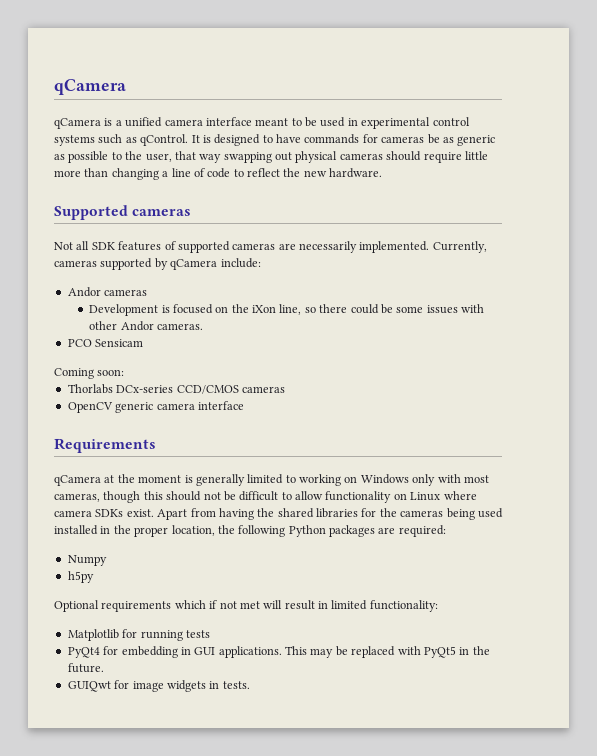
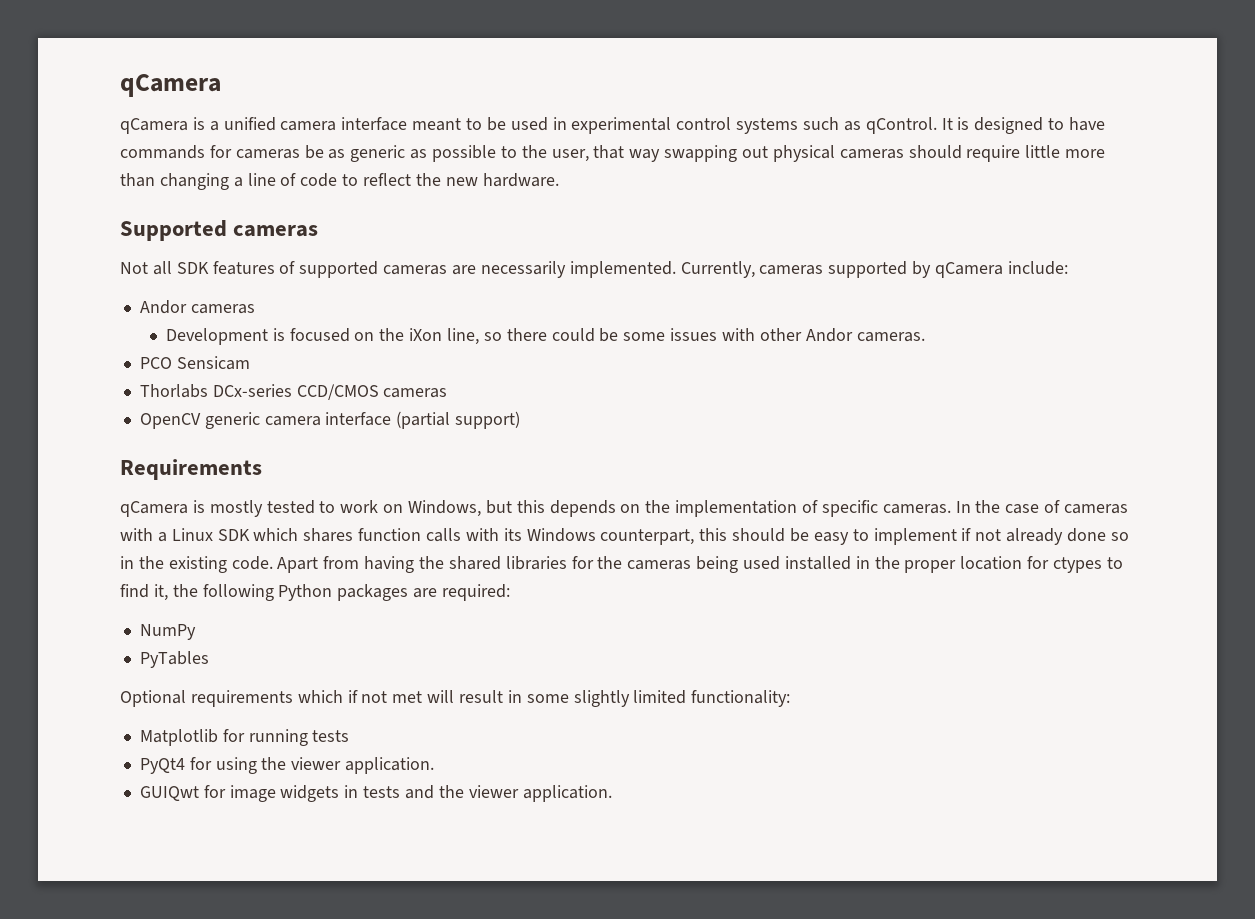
- Coming soon:
- OpenCV generic camera interface
+ OpenCV generic camera interface (partial support)
- qCamera at the moment is generally limited to working on Windows only with most cameras, though this should not be difficult to allow functionality on Linux where camera SDKs exist.
+ qCamera is mostly tested to work on Windows, but this depends on the implementation of specific cameras. In the case of cameras with a Linux SDK which shares function calls with its Windows counterpart, this should be easy to implement if not already done so in the existing code.
- Apart from having the shared libraries for the cameras being used installed in the proper location, the following Python packages are required:
+ Apart from having the shared libraries for the cameras being used installed in the proper location for ctypes to find it, the following Python packages are required:
- Numpy
- h5py
+ NumPy
+ PyTables
- Optional requirements which if not met will result in limited functionality:
+ Optional requirements which if not met will result in some slightly limited functionality:
- PyQt4 for embedding in GUI applications. This may be replaced with PyQt5 in the future.
+ PyQt4 for using the viewer application.
- GUIQwt for image widgets in tests.
+ GUIQwt for image widgets in tests and the viewer application.

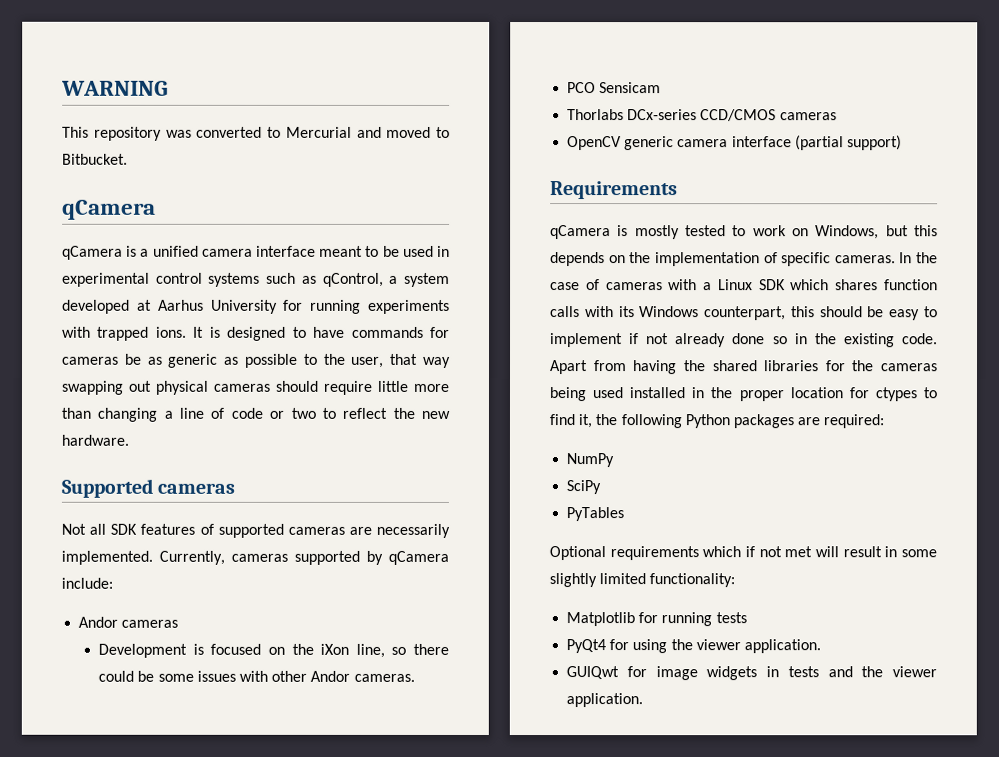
+ WARNING
+ This repository was converted to Mercurial and moved to Bitbucket.
- qCamera is a unified camera interface meant to be used in experimental control systems such as qControl.
+ qCamera is a unified camera interface meant to be used in experimental control systems such as qControl, a system developed at Aarhus University for running experiments with trapped ions.
- It is designed to have commands for cameras be as generic as possible to the user, that way swapping out physical cameras should require little more than changing a line of code to reflect the new hardware.
+ It is designed to have commands for cameras be as generic as possible to the user, that way swapping out physical cameras should require little more than changing a line of code or two to reflect the new hardware.
+ SciPy

